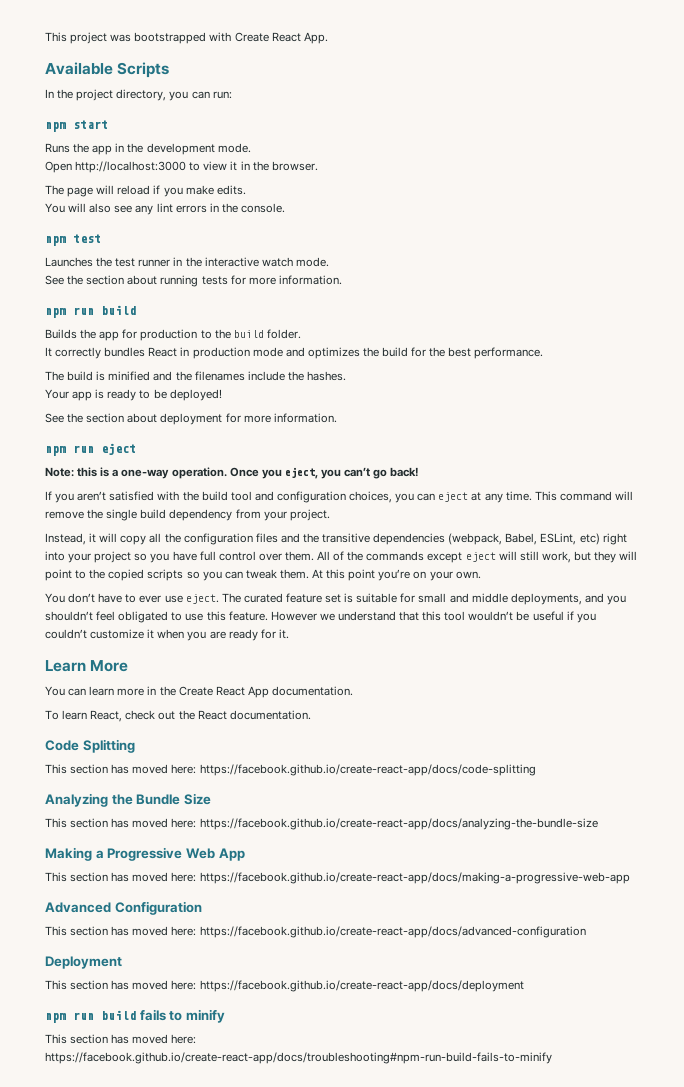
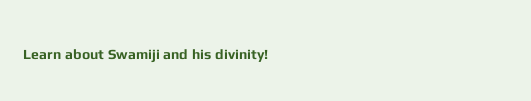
- This project was bootstrapped with Create React App.
- Available Scripts
- In the project directory, you can run:
- npm start
- Runs the app in the development mode.
- Open http://localhost:3000 to view it in the browser.
- The page will reload if you make edits.
- You will also see any lint errors in the console.
- npm test
- Launches the test runner in the interactive watch mode.
- See the section about running tests for more information.
- npm run build
- Builds the app for production to the build folder.
- It correctly bundles React in production mode and optimizes the build for the best performance.
- The build is minified and the filenames include the hashes.
- Your app is ready to be deployed!
- See the section about deployment for more information.
- npm run eject
- Note: this is a one-way operation. Once you eject, you can’t go back!
- If you aren’t satisfied with the build tool and configuration choices, you can eject at any time. This command will remove the single build dependency from your project.
- Instead, it will copy all the configuration files and the transitive dependencies (webpack, Babel, ESLint, etc) right into your project so you have full control over them. All of the commands except eject will still work, but they will point to the copied scripts so you can tweak them. At this point you’re on your own.
- You don’t have to ever use eject. The curated feature set is suitable for small and middle deployments, and you shouldn’t feel obligated to use this feature. However we understand that this tool wouldn’t be useful if you couldn’t customize it when you are ready for it.
- Learn More
- You can learn more in the Create React App documentation.
- To learn React, check out the React documentation.
- Code Splitting
- This section has moved here: https://facebook.github.io/create-react-app/docs/code-splitting
- Analyzing the Bundle Size
- This section has moved here: https://facebook.github.io/create-react-app/docs/analyzing-the-bundle-size
- Making a Progressive Web App
- This section has moved here: https://facebook.github.io/create-react-app/docs/making-a-progressive-web-app
- Advanced Configuration
- This section has moved here: https://facebook.github.io/create-react-app/docs/advanced-configuration
- Deployment
- This section has moved here: https://facebook.github.io/create-react-app/docs/deployment
- npm run build fails to minify
- This section has moved here: https://facebook.github.io/create-react-app/docs/troubleshooting#npm-run-build-fails-to-minify
+ Learn about Swamiji and his divinity!

